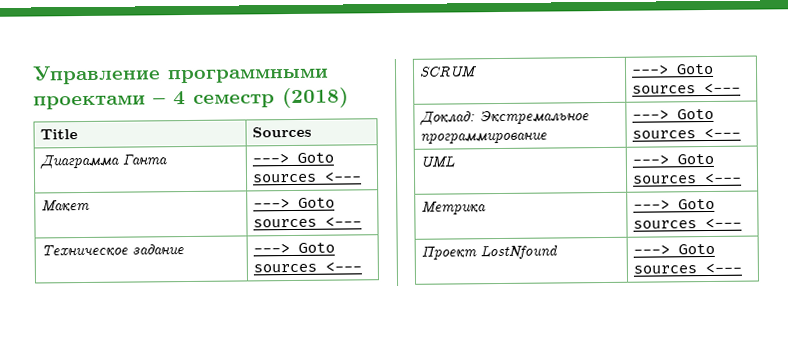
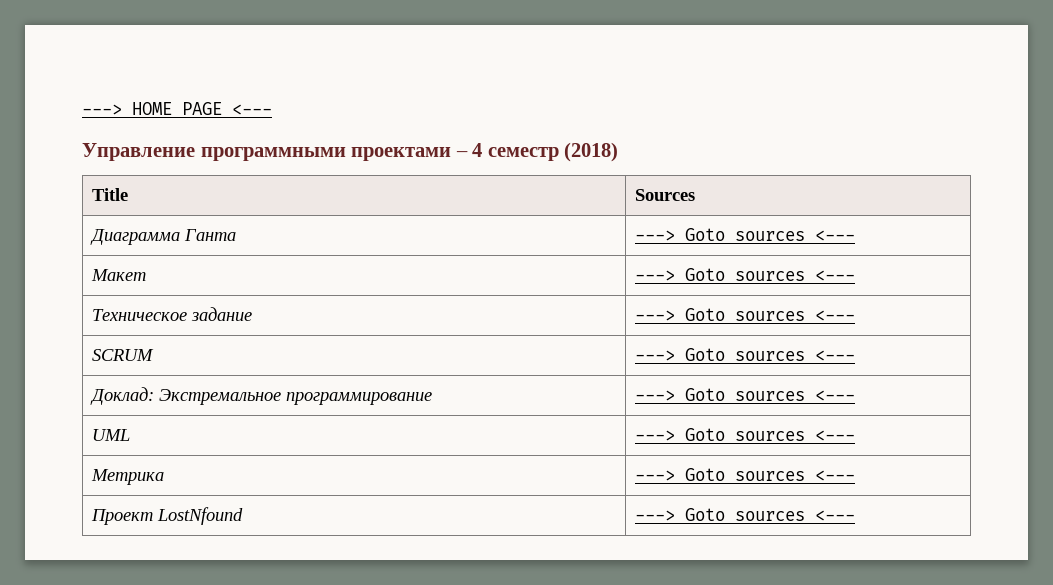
+ ---> HOME PAGE <---

